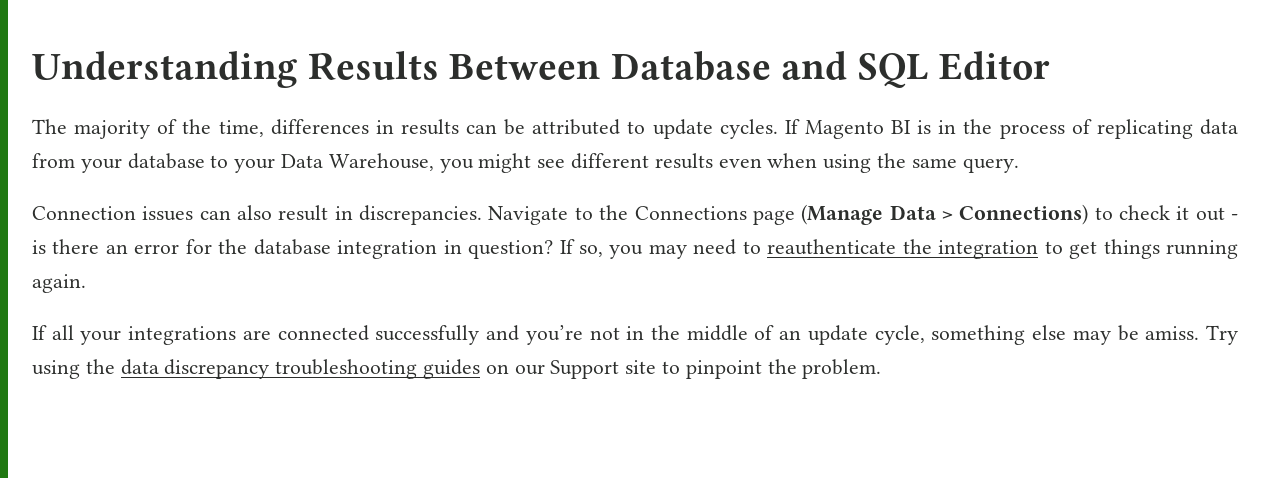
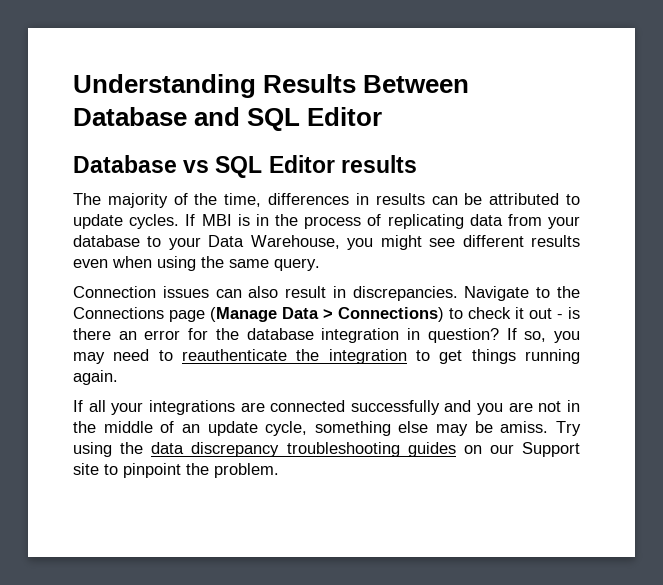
+ Database vs SQL Editor results
- If Magento BI is in the process of replicating data from your database to your Data Warehouse, you might see different results even when using the same query.
+ If MBI is in the process of replicating data from your database to your Data Warehouse, you might see different results even when using the same query.
- If all your integrations are connected successfully and you’re not in the middle of an update cycle, something else may be amiss.
+ If all your integrations are connected successfully and you are not in the middle of an update cycle, something else may be amiss.

